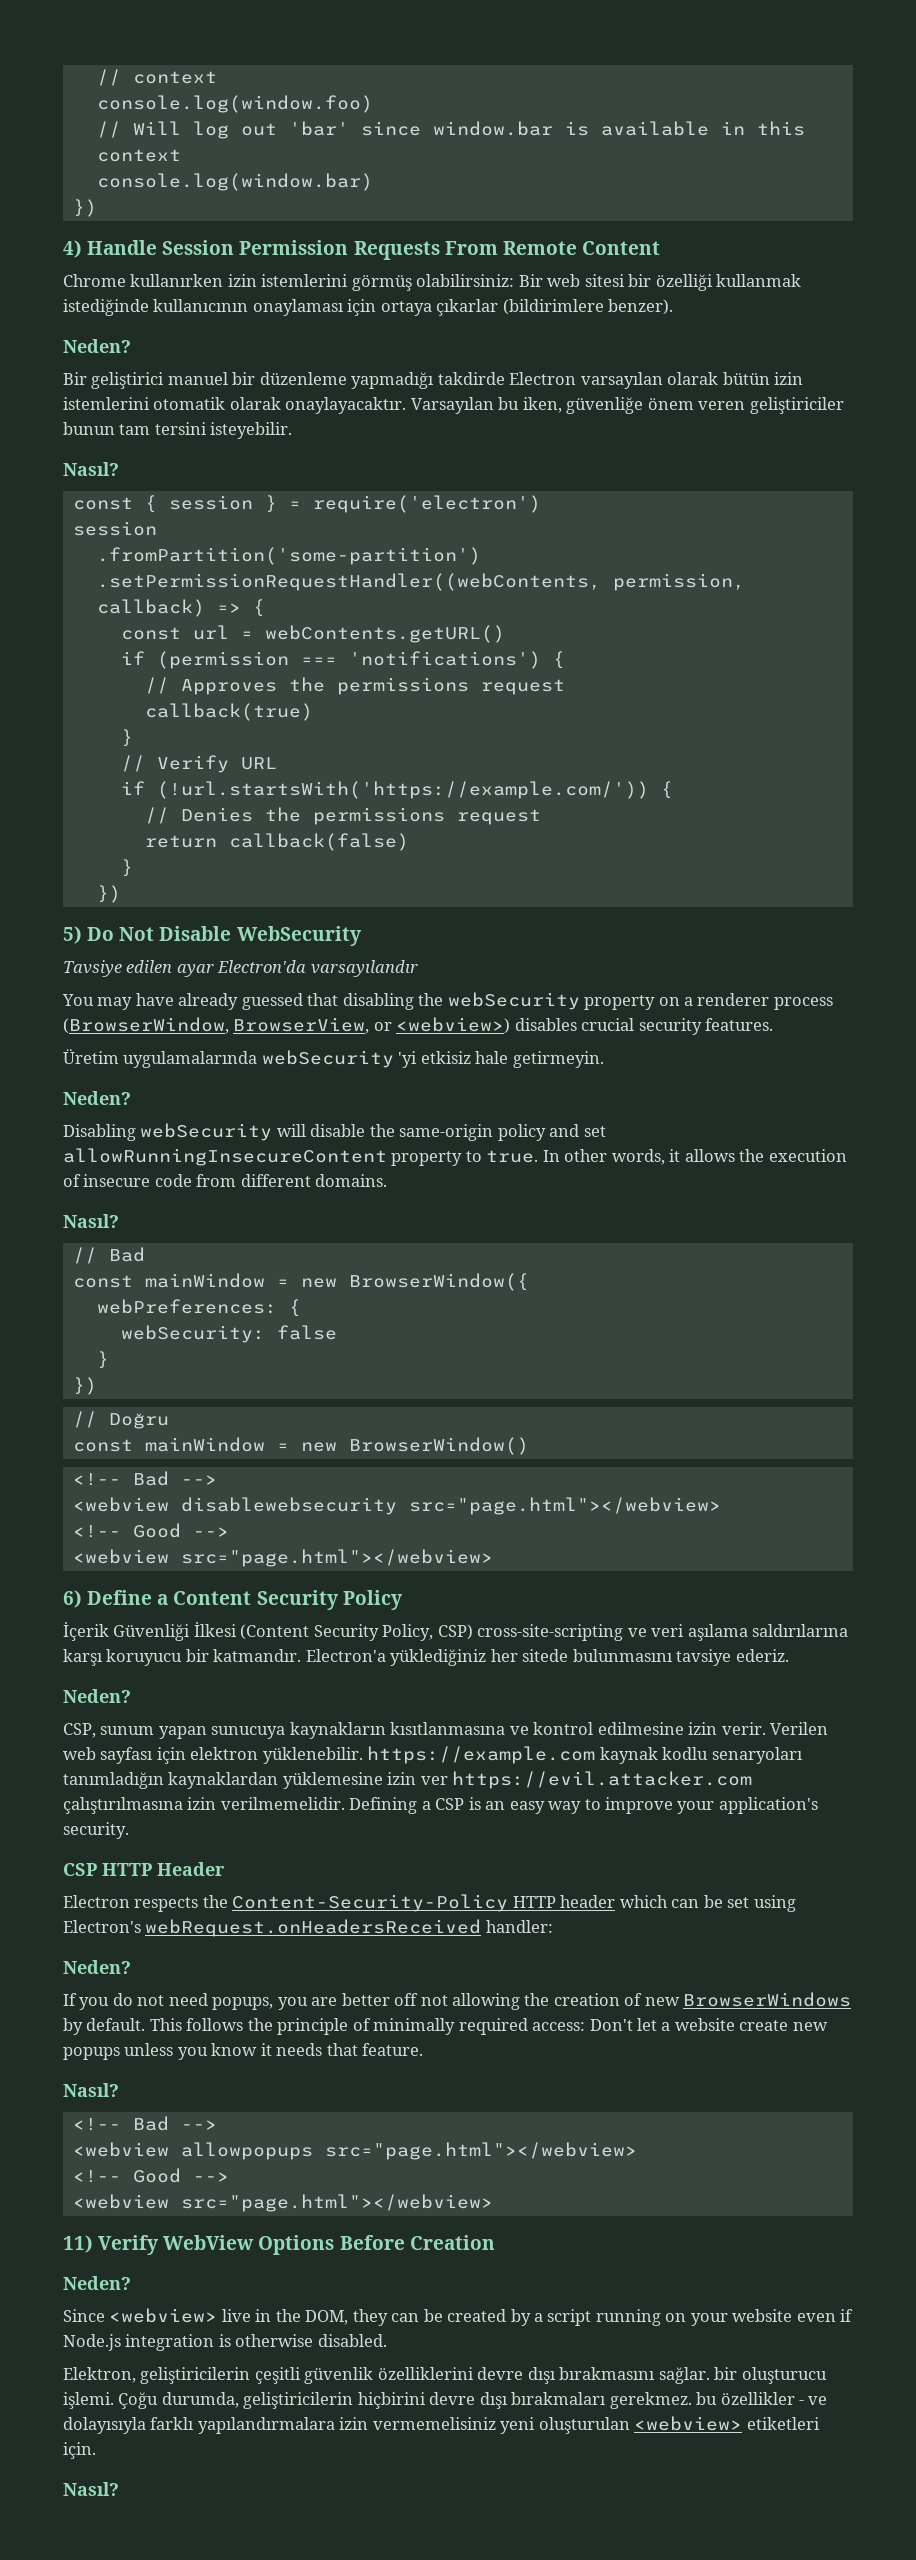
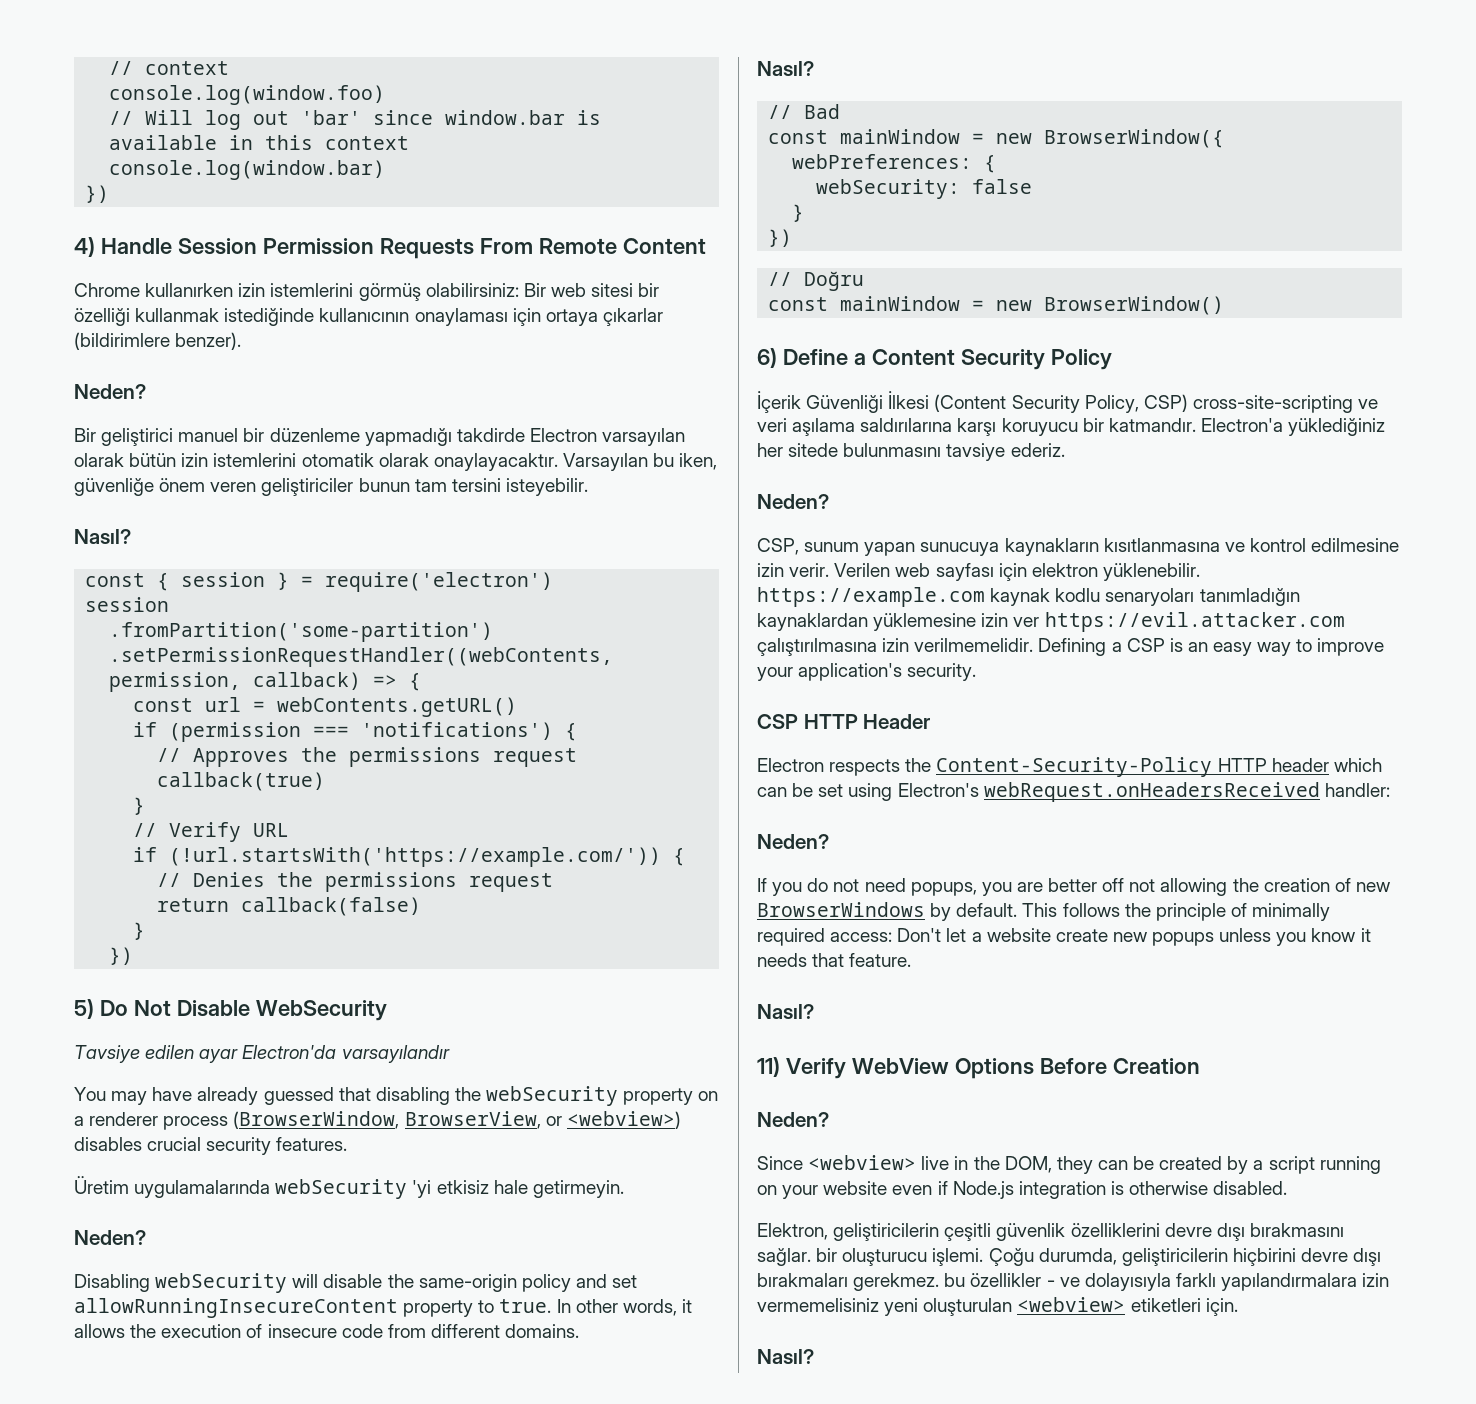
  const mainWindow = new BrowserWindow()
- <!-- Bad -->
- <webview disablewebsecurity src="page.html"></webview>
- <!-- Good -->
- <webview src="page.html"></webview>
  This follows the principle of minimally required access: Don't let a website create new popups unless you know it needs that feature.
  Nasıl?
- <!-- Bad -->
- <webview allowpopups src="page.html"></webview>
- <!-- Good -->
- <webview src="page.html"></webview>

